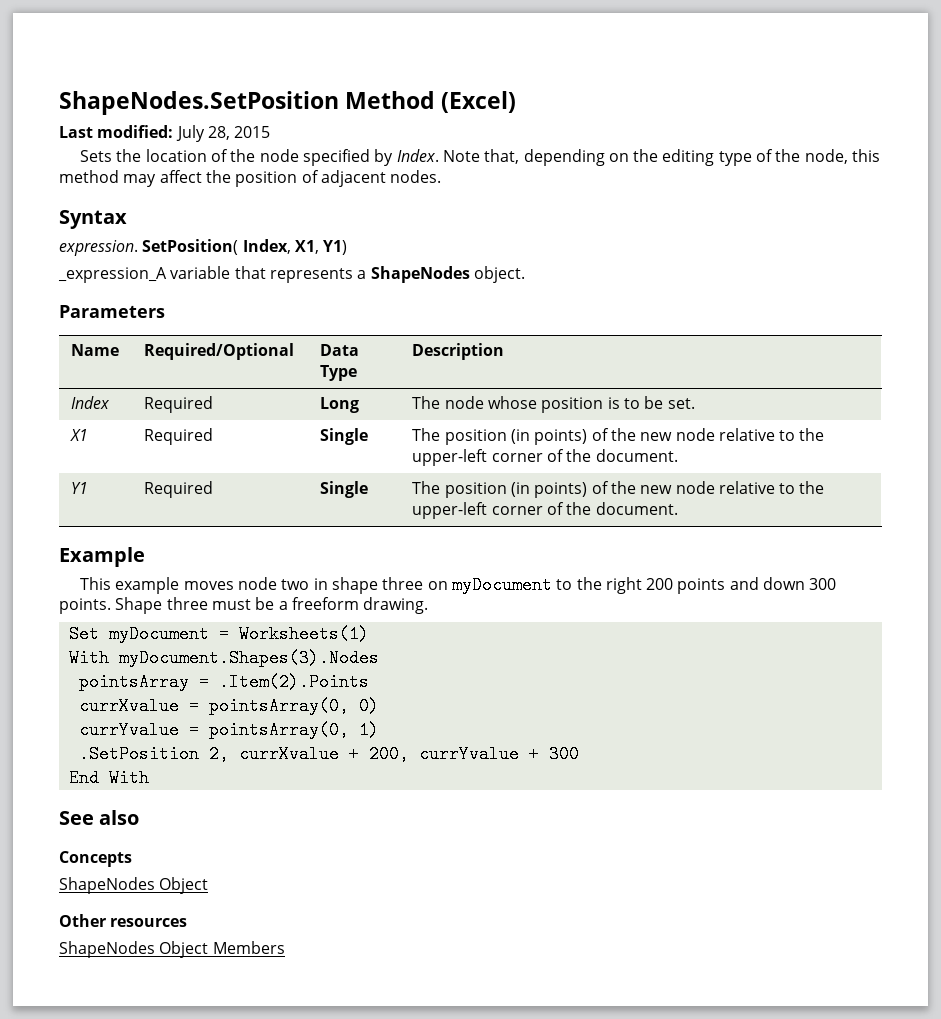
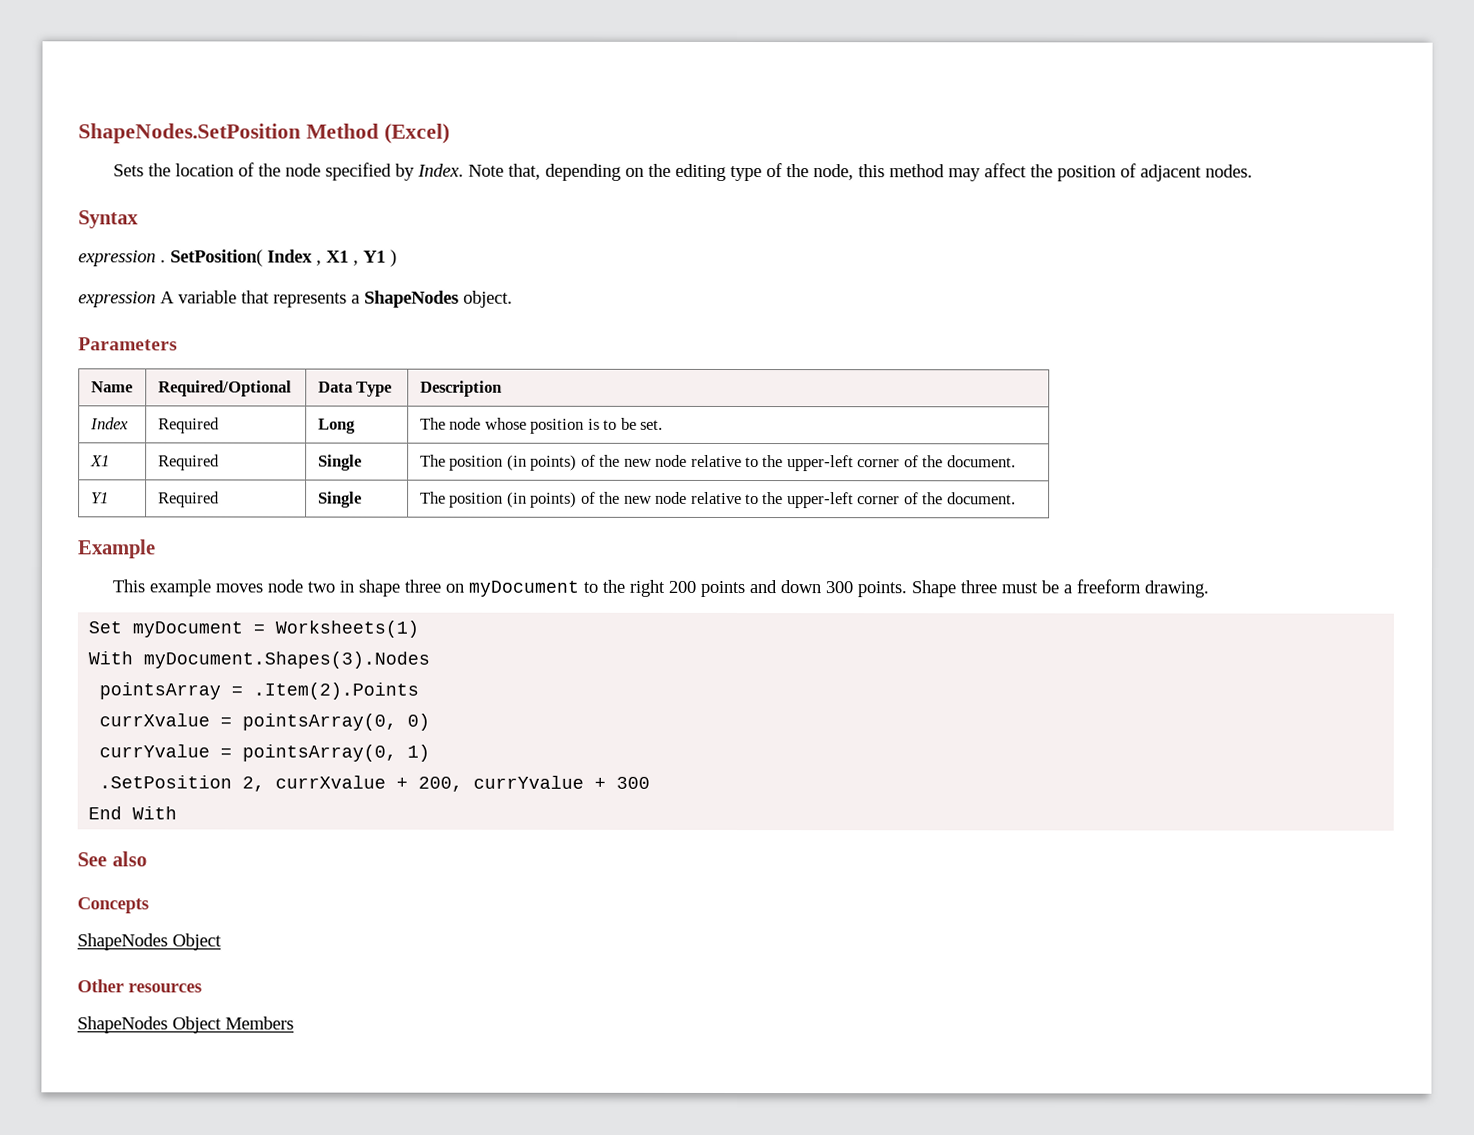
- Last modified: July 28, 2015
- expression. SetPosition( Index, X1, Y1)
- _expression_A variable that represents a ShapeNodes object.
+ expression . SetPosition( Index , X1 , Y1 )
+ expression A variable that represents a ShapeNodes object.

